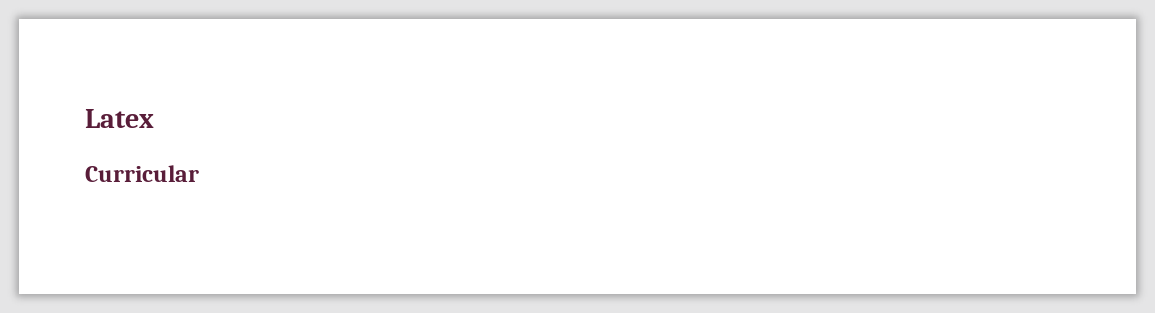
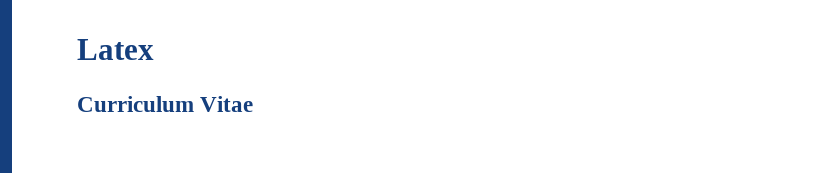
- Curricular
+ Curriculum Vitae

